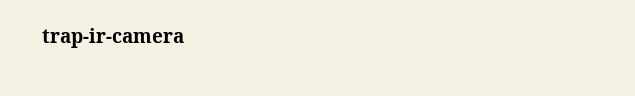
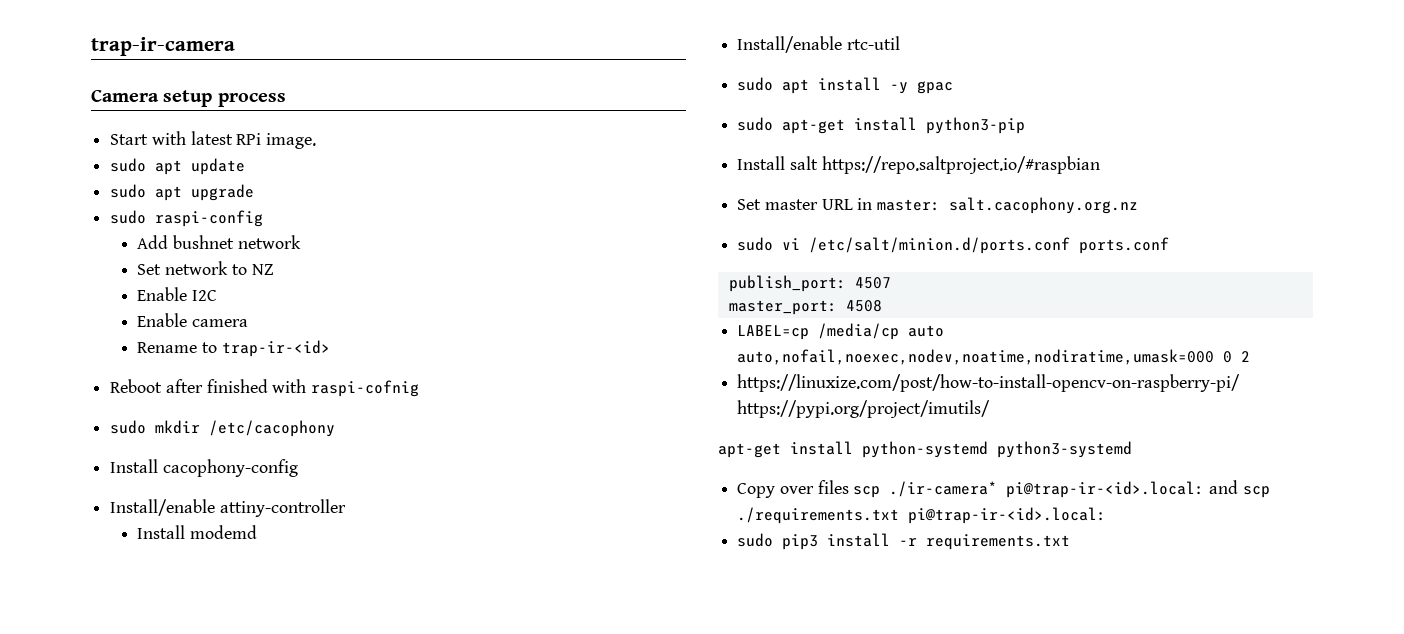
+ Camera setup process
+ Start with latest RPi image.
+ sudo apt update
+ sudo apt upgrade
+ sudo raspi-config
+ Add bushnet network
+ Set network to NZ
+ Enable I2C
+ Enable camera
+ Rename to trap-ir-<id>
+ Reboot after finished with raspi-cofnig
+ sudo mkdir /etc/cacophony
+ Install cacophony-config
+ Install/enable attiny-controller
+ Install modemd
+ Install/enable rtc-util
+ sudo apt install -y gpac
+ sudo apt-get install python3-pip
+ Install salt https://repo.saltproject.io/#raspbian
+ Set master URL in master: salt.cacophony.org.nz
+ sudo vi /etc/salt/minion.d/ports.conf ports.conf
+ publish_port: 4507
+ master_port: 4508
+ LABEL=cp /media/cp auto auto,nofail,noexec,nodev,noatime,nodiratime,umask=000 0 2
+ https://linuxize.com/post/how-to-install-opencv-on-raspberry-pi/ https://pypi.org/project/imutils/
+ apt-get install python-systemd python3-systemd
+ Copy over files scp ./ir-camera* pi@trap-ir-<id>.local: and scp ./requirements.txt pi@trap-ir-<id>.local:
+ sudo pip3 install -r requirements.txt

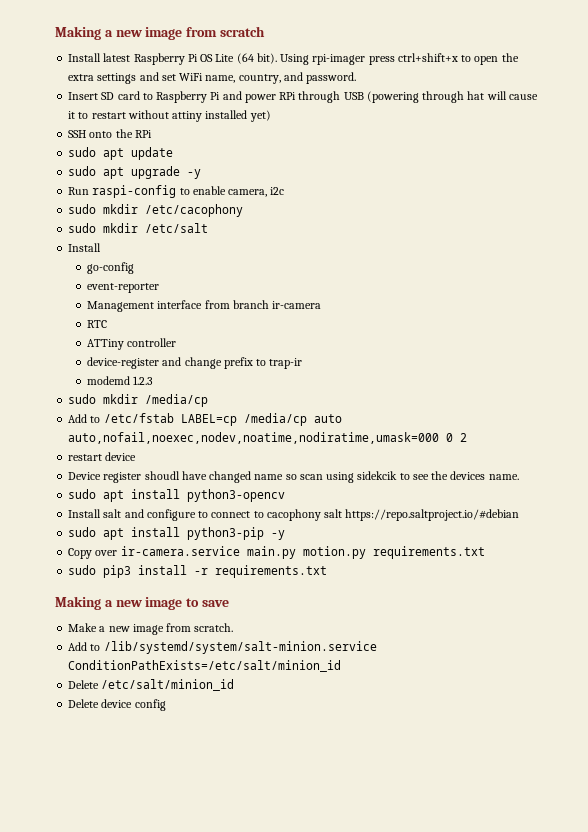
- trap-ir-camera
- Camera setup process
- Start with latest RPi image.
+ Making a new image from scratch
+ Install latest Raspberry Pi OS Lite (64 bit). Using rpi-imager press ctrl+shift+x to open the extra settings and set WiFi name, country, and password.
+ Insert SD card to Raspberry Pi and power RPi through USB (powering through hat will cause it to restart without attiny installed yet)
+ SSH onto the RPi
- sudo apt upgrade
- sudo raspi-config
- Add bushnet network
- Set network to NZ
- Enable I2C
- Enable camera
- Rename to trap-ir-<id>
- Reboot after finished with raspi-cofnig
+ sudo apt upgrade -y
+ Run raspi-config to enable camera, i2c
  sudo mkdir /etc/cacophony
- Install cacophony-config
- Install/enable attiny-controller
- Install modemd
- Install/enable rtc-util
- sudo apt install -y gpac
- sudo apt-get install python3-pip
- Install salt https://repo.saltproject.io/#raspbian
- Set master URL in master: salt.cacophony.org.nz
- sudo vi /etc/salt/minion.d/ports.conf ports.conf
- publish_port: 4507
- master_port: 4508
- LABEL=cp /media/cp auto auto,nofail,noexec,nodev,noatime,nodiratime,umask=000 0 2
+ sudo mkdir /etc/salt
+ Install
+ go-config
+ event-reporter
+ Management interface from branch ir-camera
+ RTC
+ ATTiny controller
+ device-register and change prefix to trap-ir
+ modemd 1.2.3
+ sudo mkdir /media/cp
+ Add to /etc/fstab LABEL=cp /media/cp auto auto,nofail,noexec,nodev,noatime,nodiratime,umask=000 0 2
- https://linuxize.com/post/how-to-install-opencv-on-raspberry-pi/ https://pypi.org/project/imutils/
- apt-get install python-systemd python3-systemd
- Copy over files scp ./ir-camera* pi@trap-ir-<id>.local: and scp ./requirements.txt pi@trap-ir-<id>.local:
+ restart device
+ Device register shoudl have changed name so scan using sidekcik to see the devices name.
+ sudo apt install python3-opencv
+ Install salt and configure to connect to cacophony salt https://repo.saltproject.io/#debian
+ sudo apt install python3-pip -y
+ Copy over ir-camera.service main.py motion.py requirements.txt
+ Making a new image to save
+ Make a new image from scratch.
+ Add to /lib/systemd/system/salt-minion.service ConditionPathExists=/etc/salt/minion_id
+ Delete /etc/salt/minion_id
+ Delete device config

